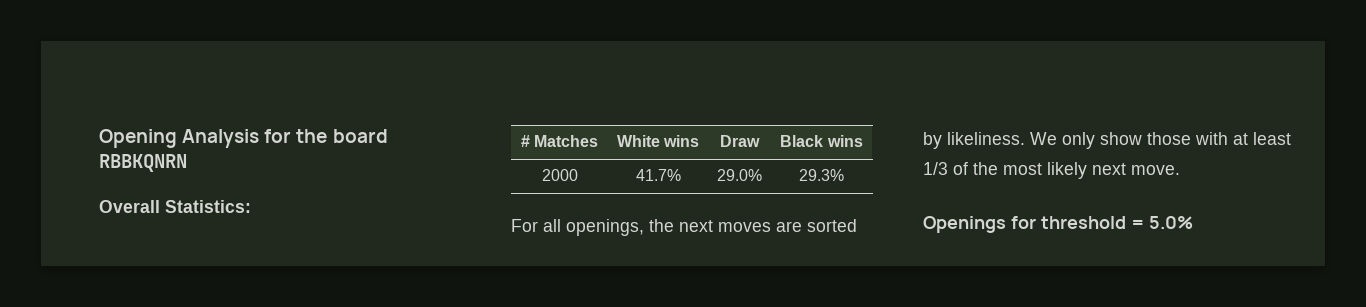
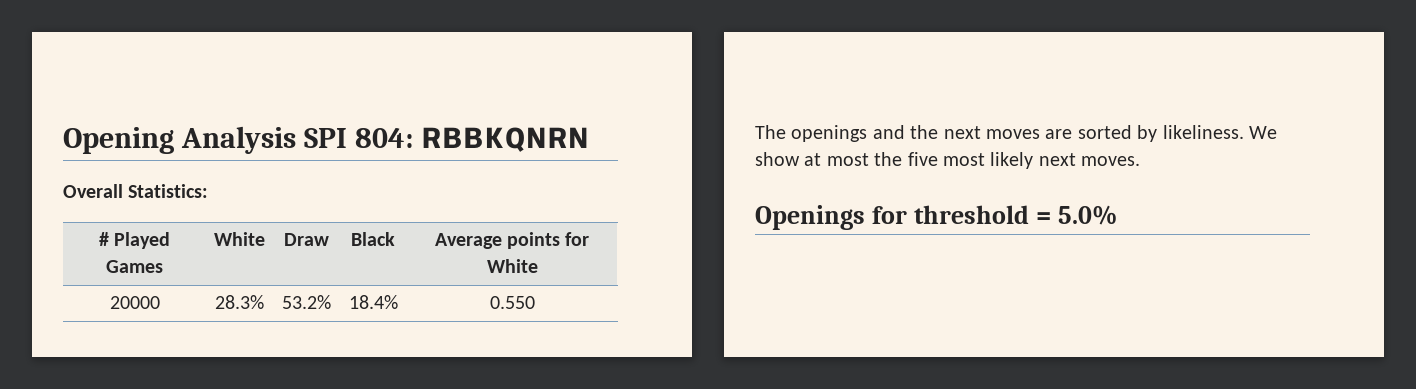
- Opening Analysis for the board RBBKQNRN
+ Opening Analysis SPI 804: RBBKQNRN
- # Matches | White wins | Draw | Black wins
- 2000 | 41.7% | 29.0% | 29.3%
- For all openings, the next moves are sorted by likeliness.
+ # Played Games | White | Draw | Black | Average points for White
+ 20000 | 28.3% | 53.2% | 18.4% | 0.550
+ The openings and the next moves are sorted by likeliness.
- We only show those with at least 1/3 of the most likely next move.
+ We show at most the five most likely next moves.

